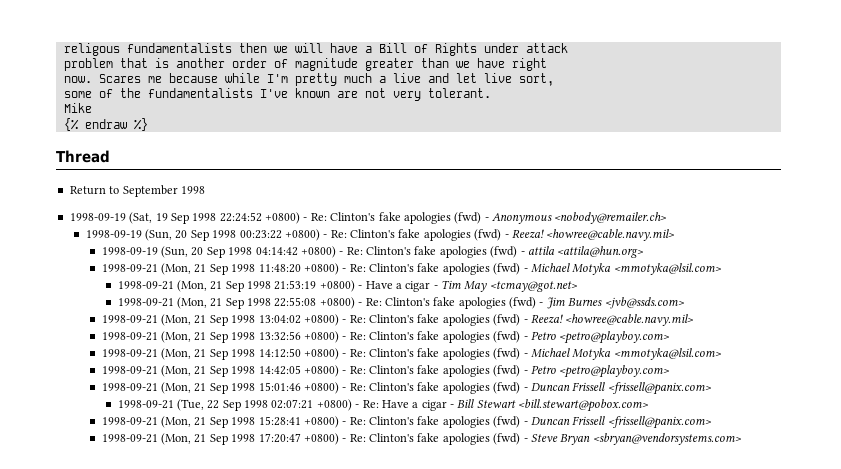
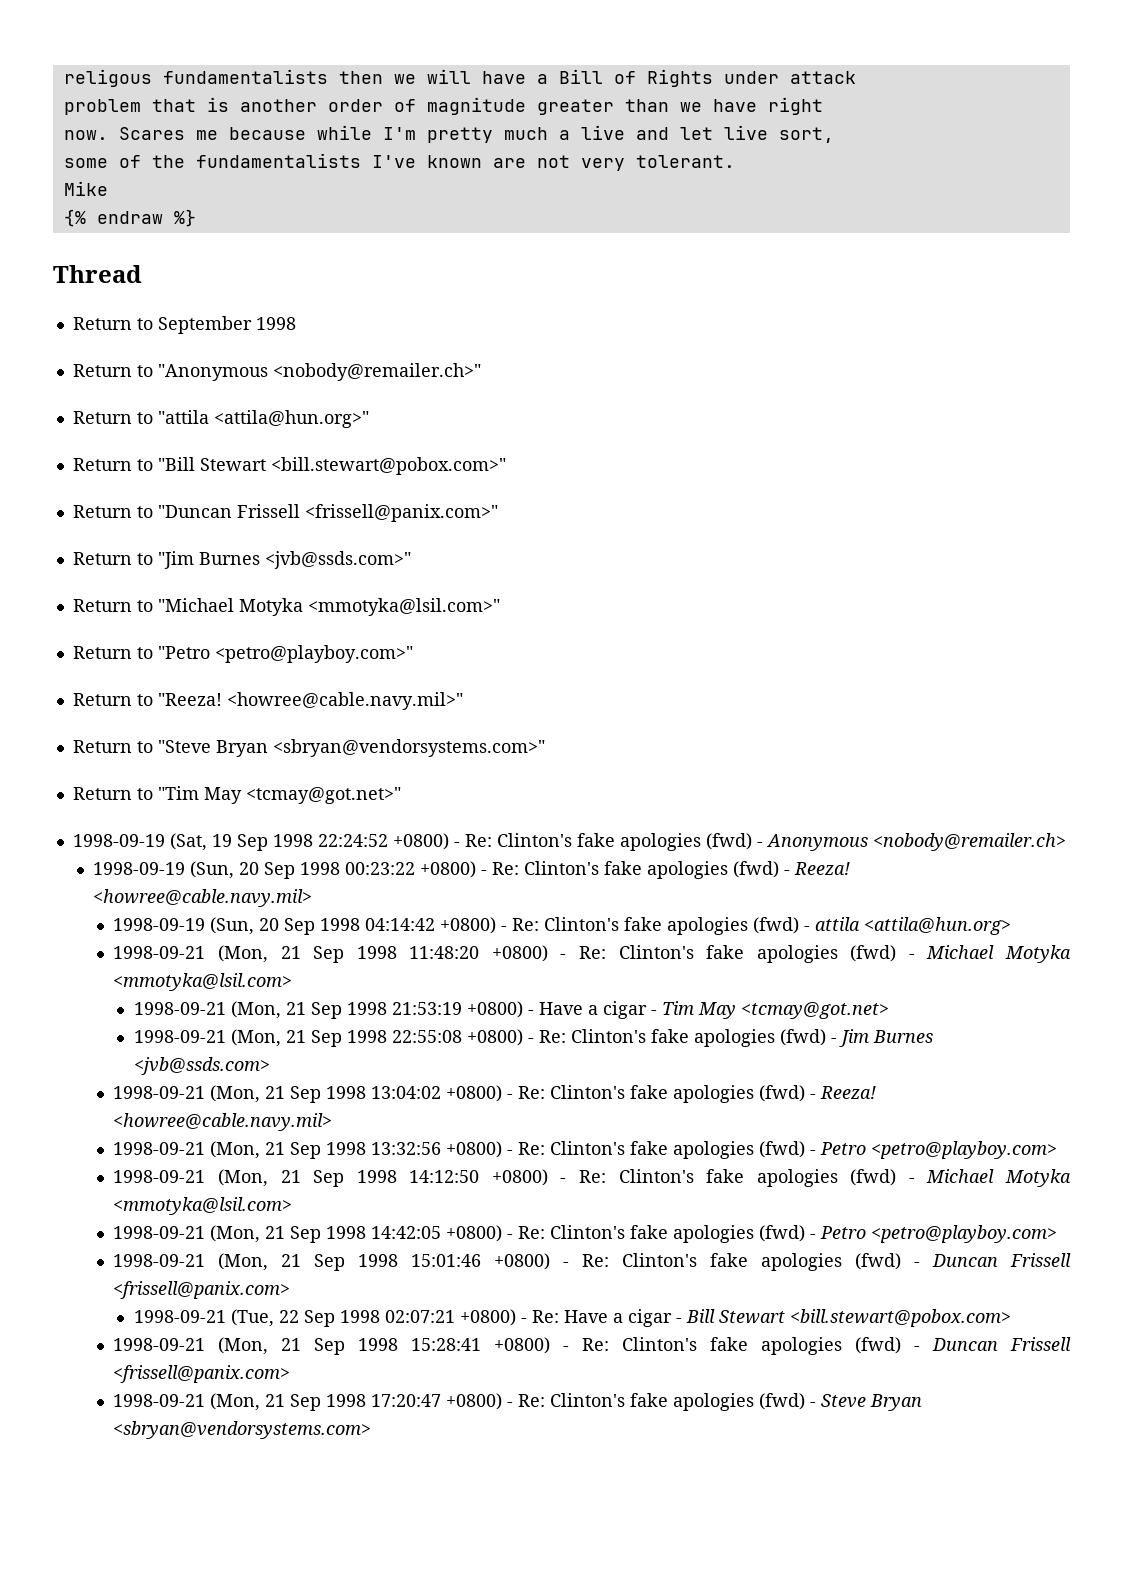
+ Return to "Anonymous <nobody@remailer.ch>"
+ Return to "attila <attila@hun.org>"
+ Return to "Bill Stewart <bill.stewart@pobox.com>"
+ Return to "Duncan Frissell <frissell@panix.com>"
+ Return to "Jim Burnes <jvb@ssds.com>"
+ Return to "Michael Motyka <mmotyka@lsil.com>"
+ Return to "Petro <petro@playboy.com>"
+ Return to "Reeza! <howree@cable.navy.mil>"
+ Return to "Steve Bryan <sbryan@vendorsystems.com>"
+ Return to "Tim May <tcmay@got.net>"

